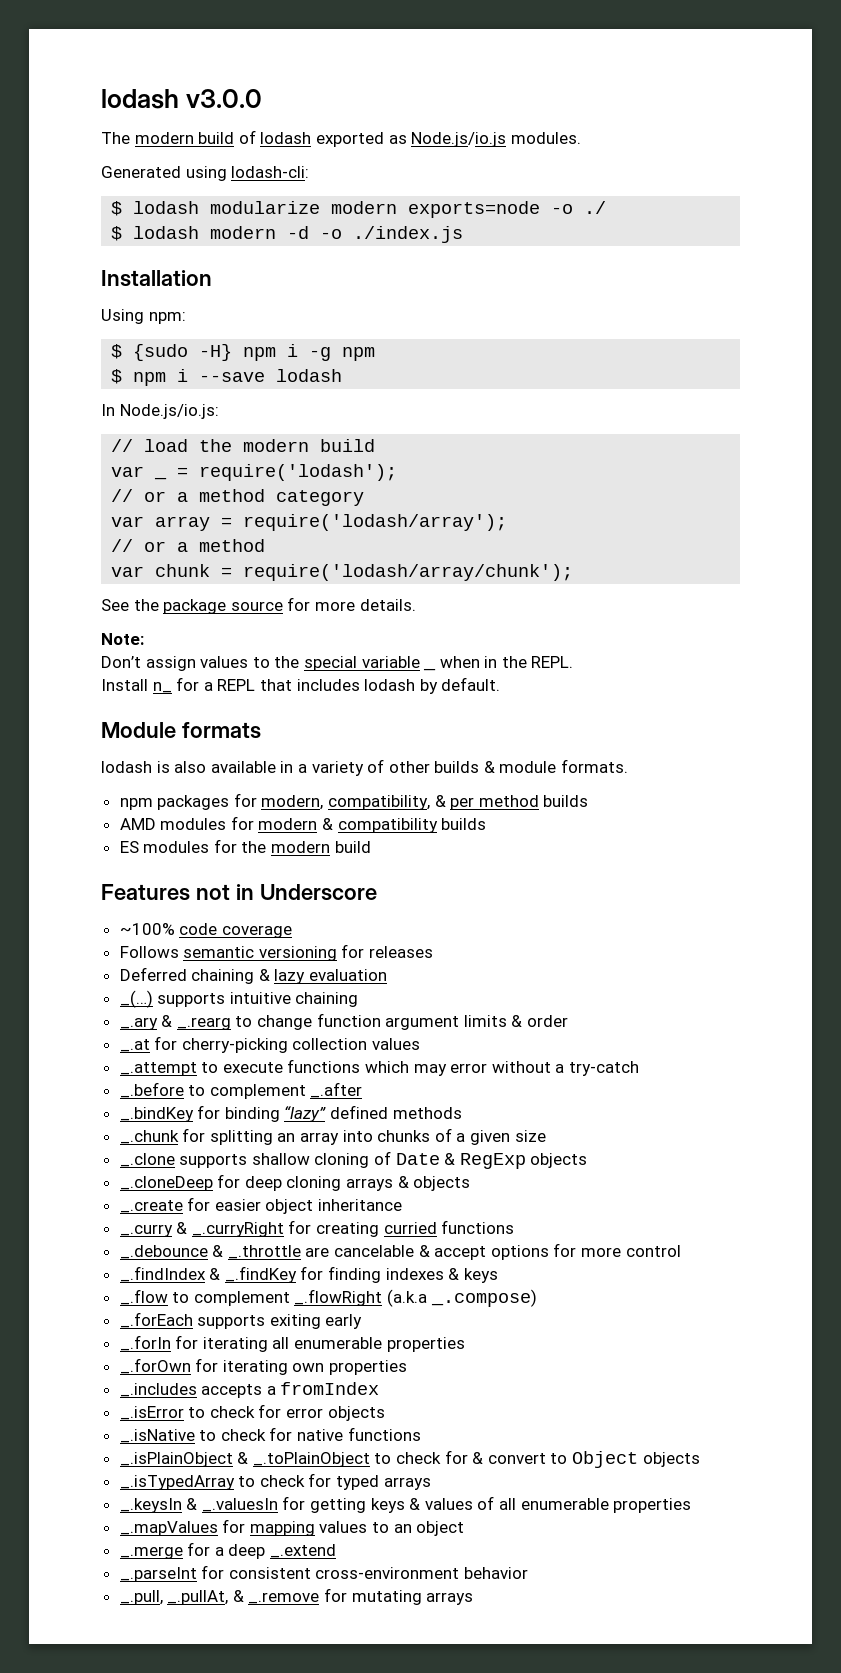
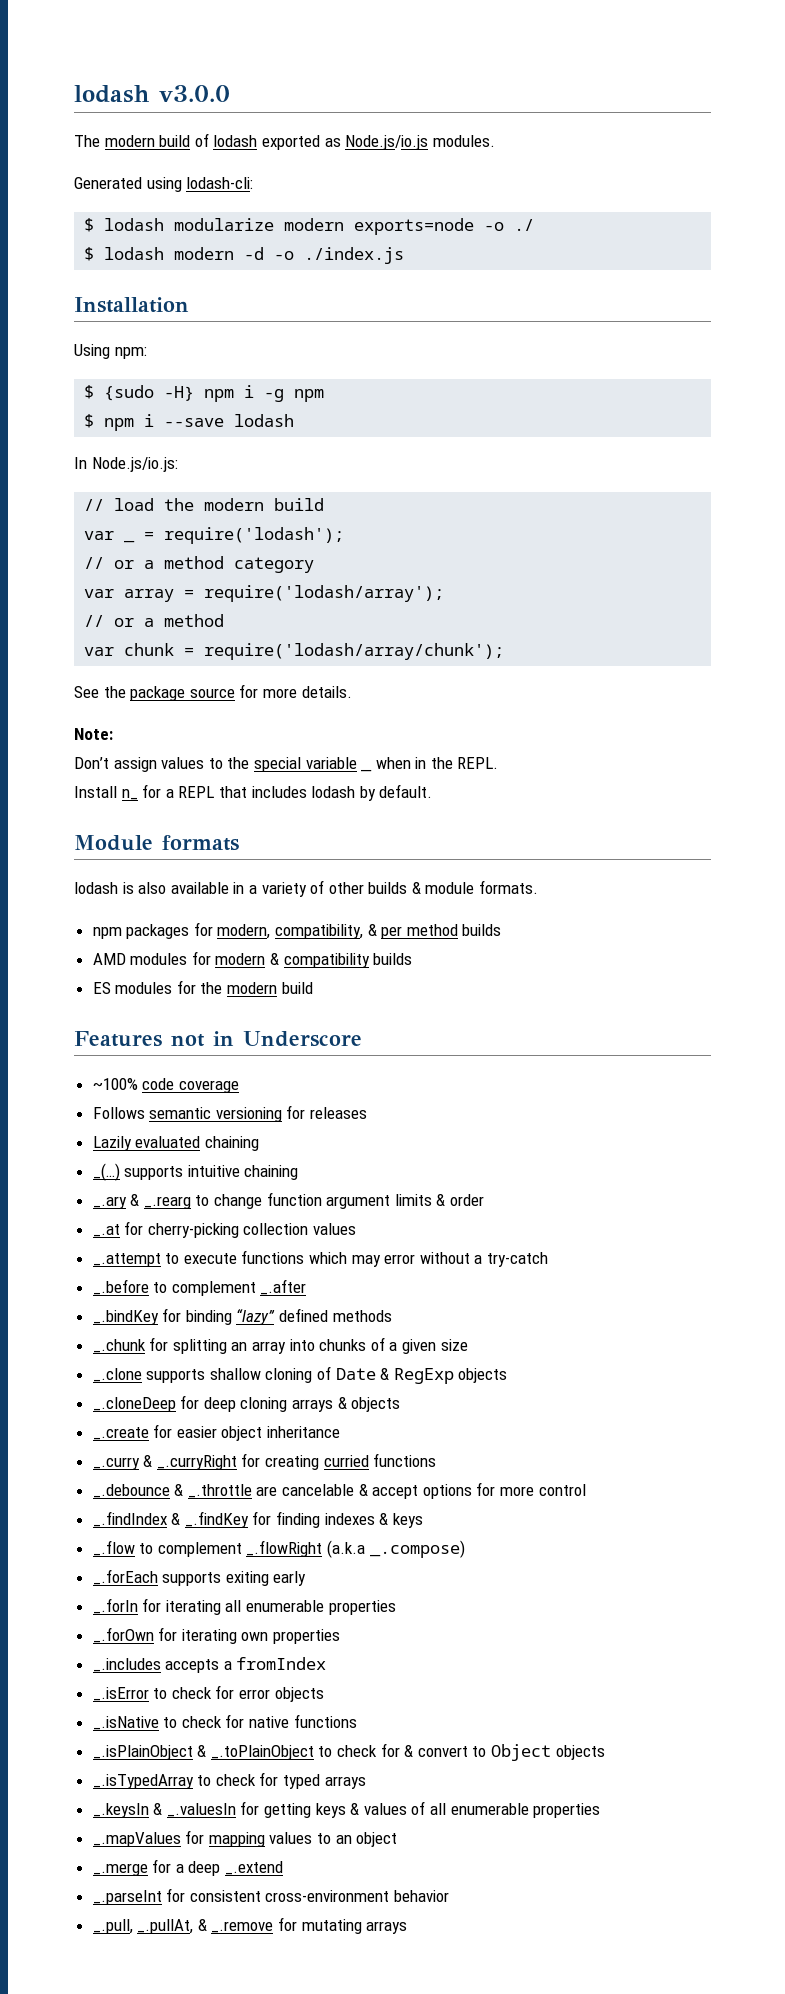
- Deferred chaining & lazy evaluation
+ Lazily evaluated chaining

